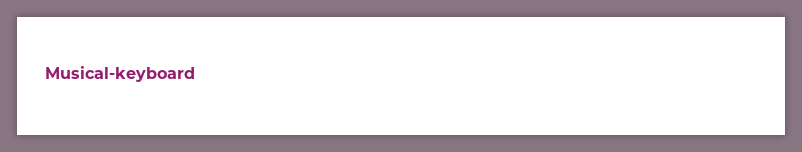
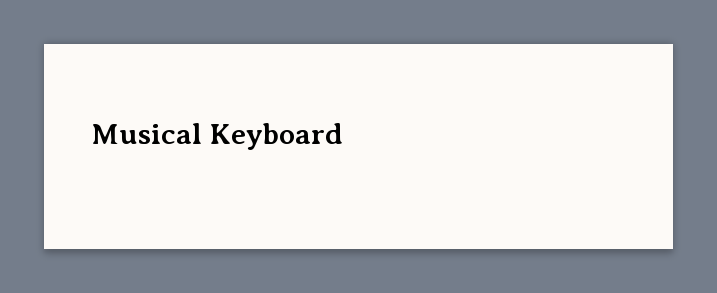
- Musical-keyboard
+ Musical Keyboard

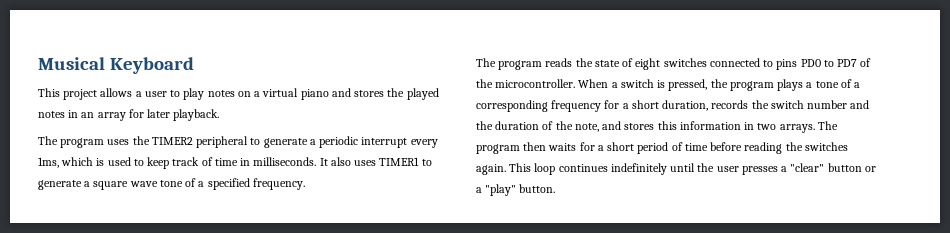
+ This project allows a user to play notes on a virtual piano and stores the played notes in an array for later playback.
+ The program uses the TIMER2 peripheral to generate a periodic interrupt every 1ms, which is used to keep track of time in milliseconds. It also uses TIMER1 to generate a square wave tone of a specified frequency.
+ The program reads the state of eight switches connected to pins PD0 to PD7 of the microcontroller. When a switch is pressed, the program plays a tone of a corresponding frequency for a short duration, records the switch number and the duration of the note, and stores this information in two arrays. The program then waits for a short period of time before reading the switches again. This loop continues indefinitely until the user presses a "clear" button or a "play" button.

